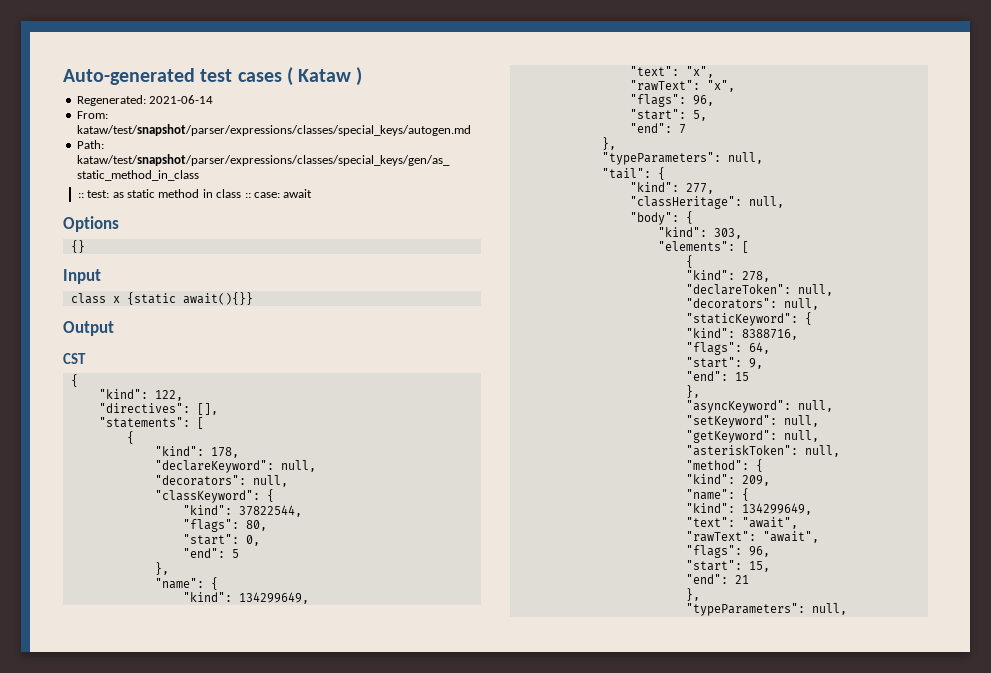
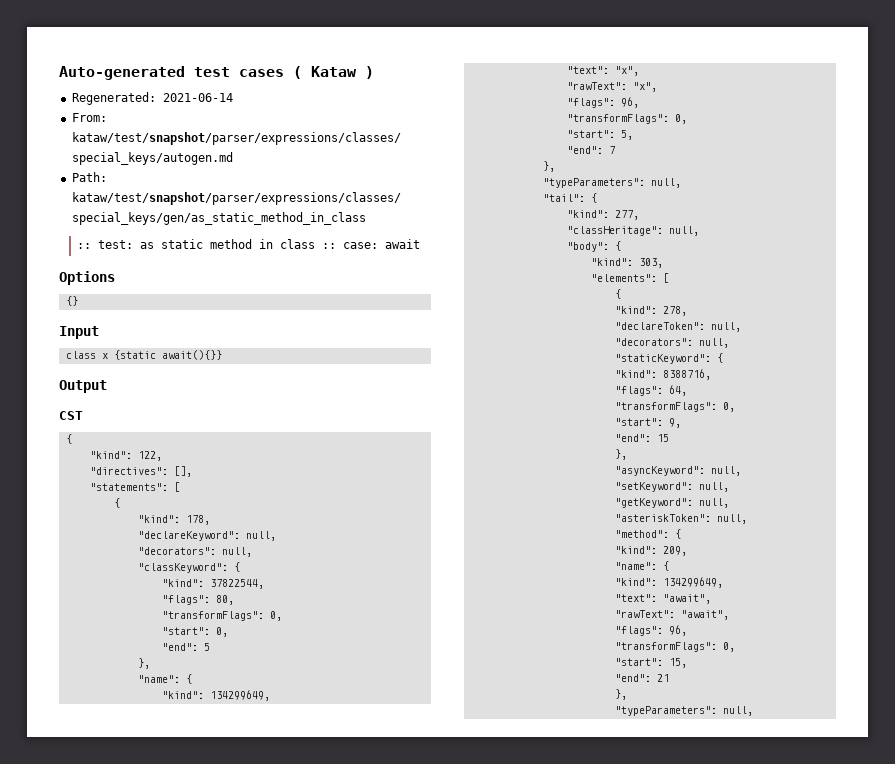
  "flags": 80,
+ "transformFlags": 0,
  "rawText": "x",
  "flags": 96,
+ "transformFlags": 0,
  "flags": 64,
+ "transformFlags": 0,
  "rawText": "await",
  "flags": 96,
+ "transformFlags": 0,

